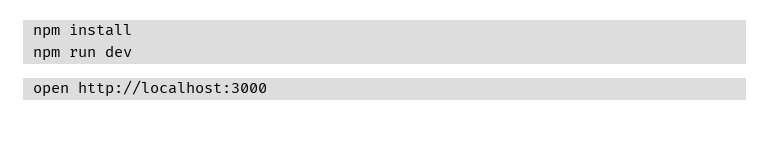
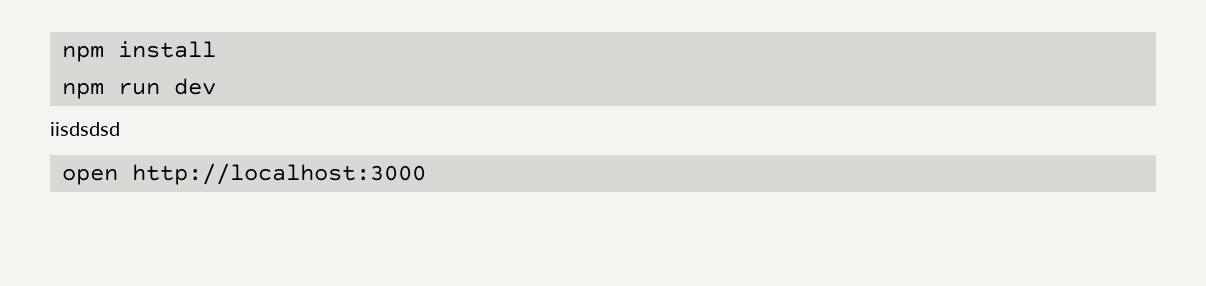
+ iisdsdsd

